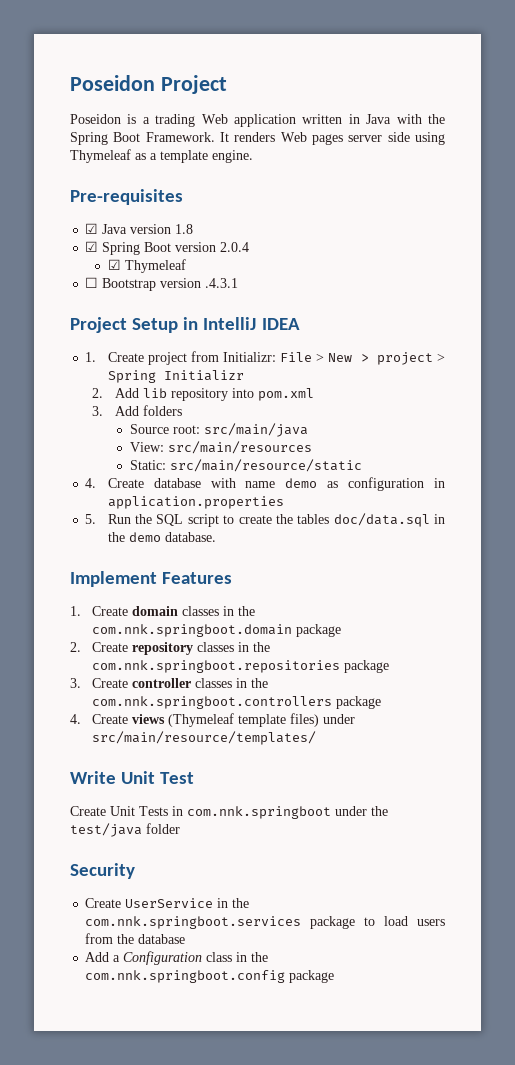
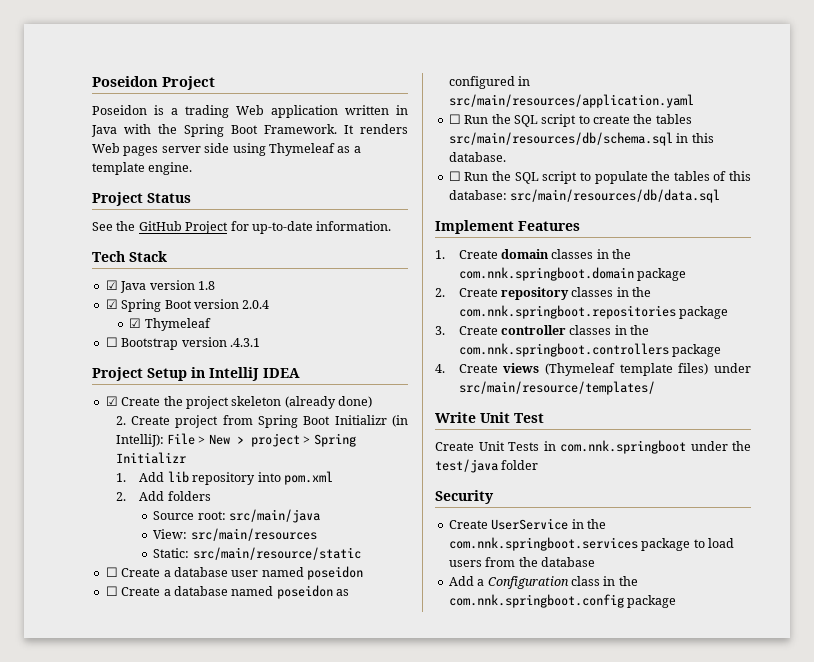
- Pre-requisites
+ Project Status
+ See the GitHub Project for up-to-date information.
+ Tech Stack
- 1. Create project from Initializr: File > New > project > Spring Initializr
+ ☑ Create the project skeleton (already done)
+ 2. Create project from Spring Boot Initializr (in IntelliJ): File > New > project > Spring Initializr
- 2. Add lib repository into pom.xml
+ 1. Add lib repository into pom.xml
- 3. Add folders
+ 2. Add folders
- 4. Create database with name demo as configuration in application.properties
- 5. Run the SQL script to create the tables doc/data.sql in the demo database.
+ ☐ Create a database user named poseidon
+ ☐ Create a database named poseidon as configured in src/main/resources/application.yaml
+ ☐ Run the SQL script to create the tables src/main/resources/db/schema.sql in this database.
+ ☐ Run the SQL script to populate the tables of this database: src/main/resources/db/data.sql

